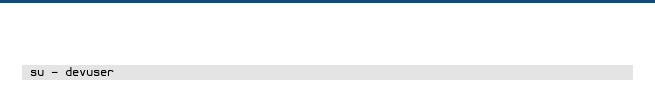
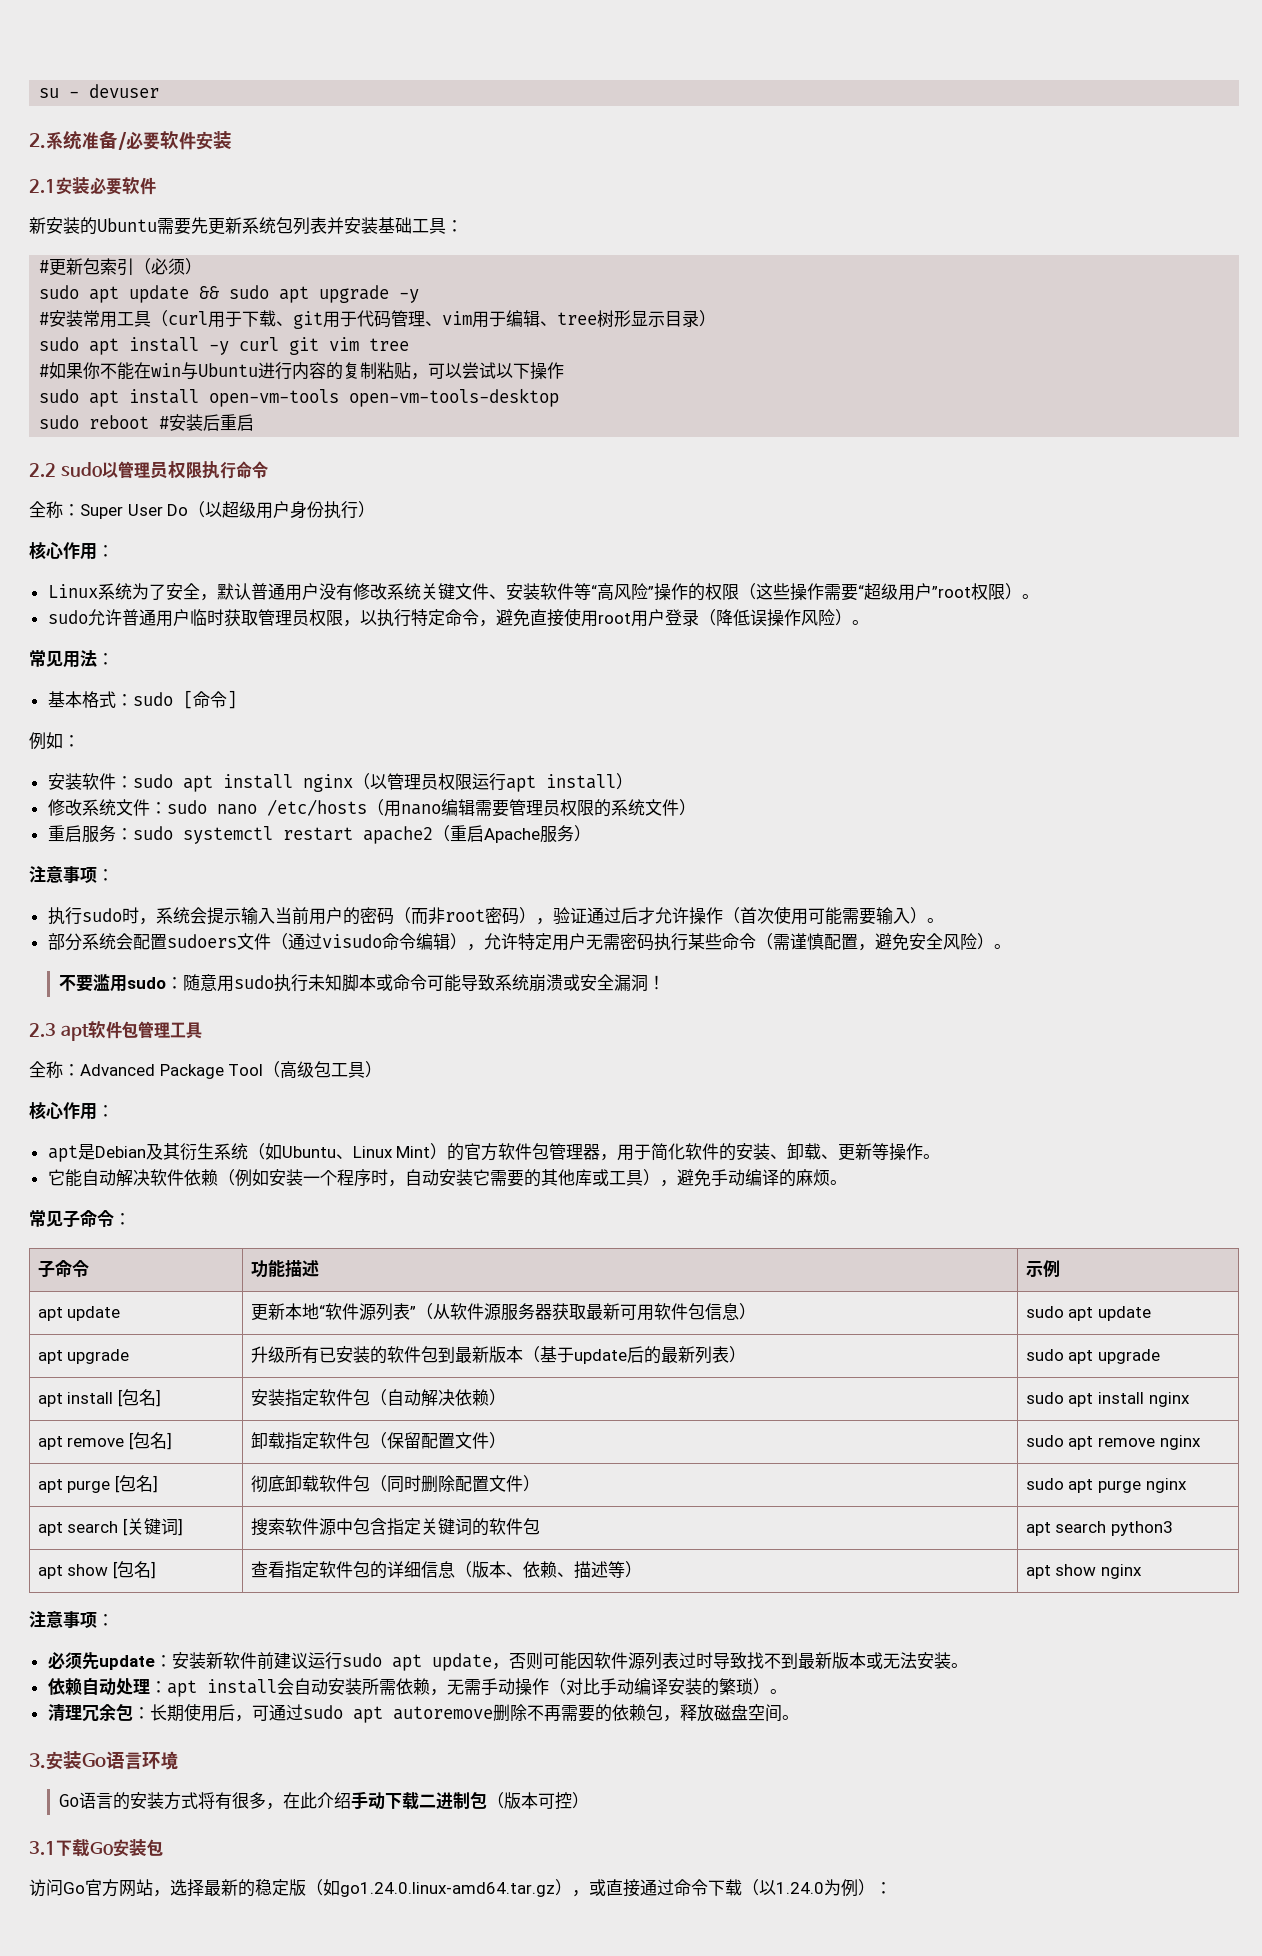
+ 2.系统准备/必要软件安装
+ 2.1安装必要软件
+ 新安装的Ubuntu需要先更新系统包列表并安装基础工具：
+ #更新包索引（必须）
+ sudo apt update && sudo apt upgrade -y
+ #安装常用工具（curl用于下载、git用于代码管理、vim用于编辑、tree树形显示目录）
+ sudo apt install -y curl git vim tree
+ #如果你不能在win与Ubuntu进行内容的复制粘贴，可以尝试以下操作
+ sudo apt install open-vm-tools open-vm-tools-desktop
+ sudo reboot #安装后重启
+ 2.2 sudo以管理员权限执行命令
+ 全称：Super User Do（以超级用户身份执行）
+ 核心作用：
+ Linux系统为了安全，默认普通用户没有修改系统关键文件、安装软件等“高风险”操作的权限（这些操作需要“超级用户”root权限）。
+ sudo允许普通用户临时获取管理员权限，以执行特定命令，避免直接使用root用户登录（降低误操作风险）。
+ 常见用法：
+ 基本格式：sudo [命令]
+ 例如：
+ 安装软件：sudo apt install nginx（以管理员权限运行apt install）
+ 修改系统文件：sudo nano /etc/hosts（用nano编辑需要管理员权限的系统文件）
+ 重启服务：sudo systemctl restart apache2（重启Apache服务）
+ 注意事项：
+ 执行sudo时，系统会提示输入当前用户的密码（而非root密码），验证通过后才允许操作（首次使用可能需要输入）。
+ 部分系统会配置sudoers文件（通过visudo命令编辑），允许特定用户无需密码执行某些命令（需谨慎配置，避免安全风险）。
+ 不要滥用sudo：随意用sudo执行未知脚本或命令可能导致系统崩溃或安全漏洞！
+ 2.3 apt软件包管理工具
+ 全称：Advanced Package Tool（高级包工具）
+ 核心作用：
+ apt是Debian及其衍生系统（如Ubuntu、Linux Mint）的官方软件包管理器，用于简化软件的安装、卸载、更新等操作。
+ 它能自动解决软件依赖（例如安装一个程序时，自动安装它需要的其他库或工具），避免手动编译的麻烦。
+ 常见子命令：
+ 子命令 | 功能描述 | 示例
+ apt update | 更新本地“软件源列表”（从软件源服务器获取最新可用软件包信息） | sudo apt update
+ apt upgrade | 升级所有已安装的软件包到最新版本（基于update后的最新列表） | sudo apt upgrade
+ apt install [包名] | 安装指定软件包（自动解决依赖） | sudo apt install nginx
+ apt remove [包名] | 卸载指定软件包（保留配置文件） | sudo apt remove nginx
+ apt purge [包名] | 彻底卸载软件包（同时删除配置文件） | sudo apt purge nginx
+ apt search [关键词] | 搜索软件源中包含指定关键词的软件包 | apt search python3
+ apt show [包名] | 查看指定软件包的详细信息（版本、依赖、描述等） | apt show nginx
+ 注意事项：
+ 必须先update：安装新软件前建议运行sudo apt update，否则可能因软件源列表过时导致找不到最新版本或无法安装。
+ 依赖自动处理：apt install会自动安装所需依赖，无需手动操作（对比手动编译安装的繁琐）。
+ 清理冗余包：长期使用后，可通过sudo apt autoremove删除不再需要的依赖包，释放磁盘空间。
+ 3.安装Go语言环境
+ Go语言的安装方式将有很多，在此介绍手动下载二进制包（版本可控）
+ 3.1下载Go安装包
+ 访问Go官方网站，选择最新的稳定版（如go1.24.0.linux-amd64.tar.gz），或直接通过命令下载（以1.24.0为例）：

